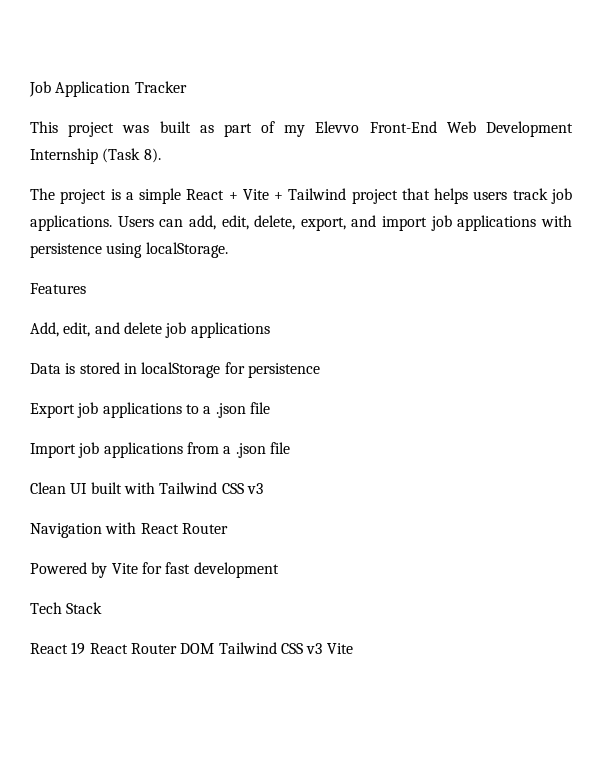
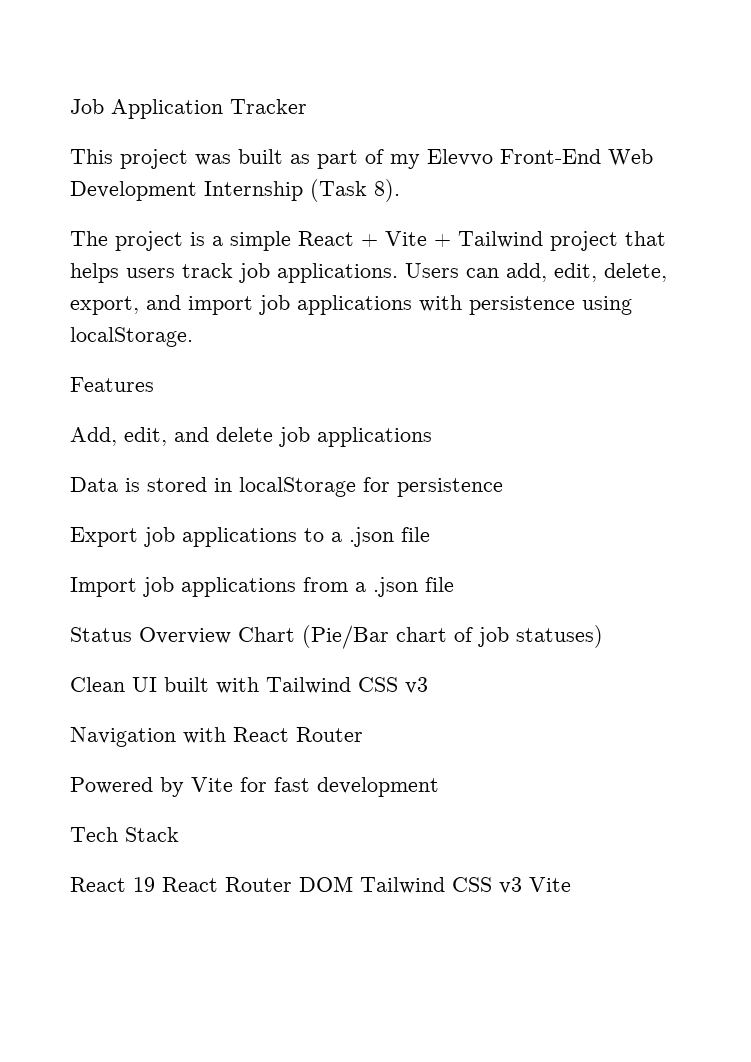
+ Status Overview Chart (Pie/Bar chart of job statuses)

